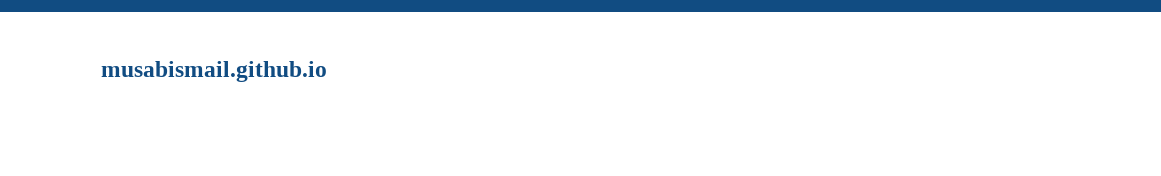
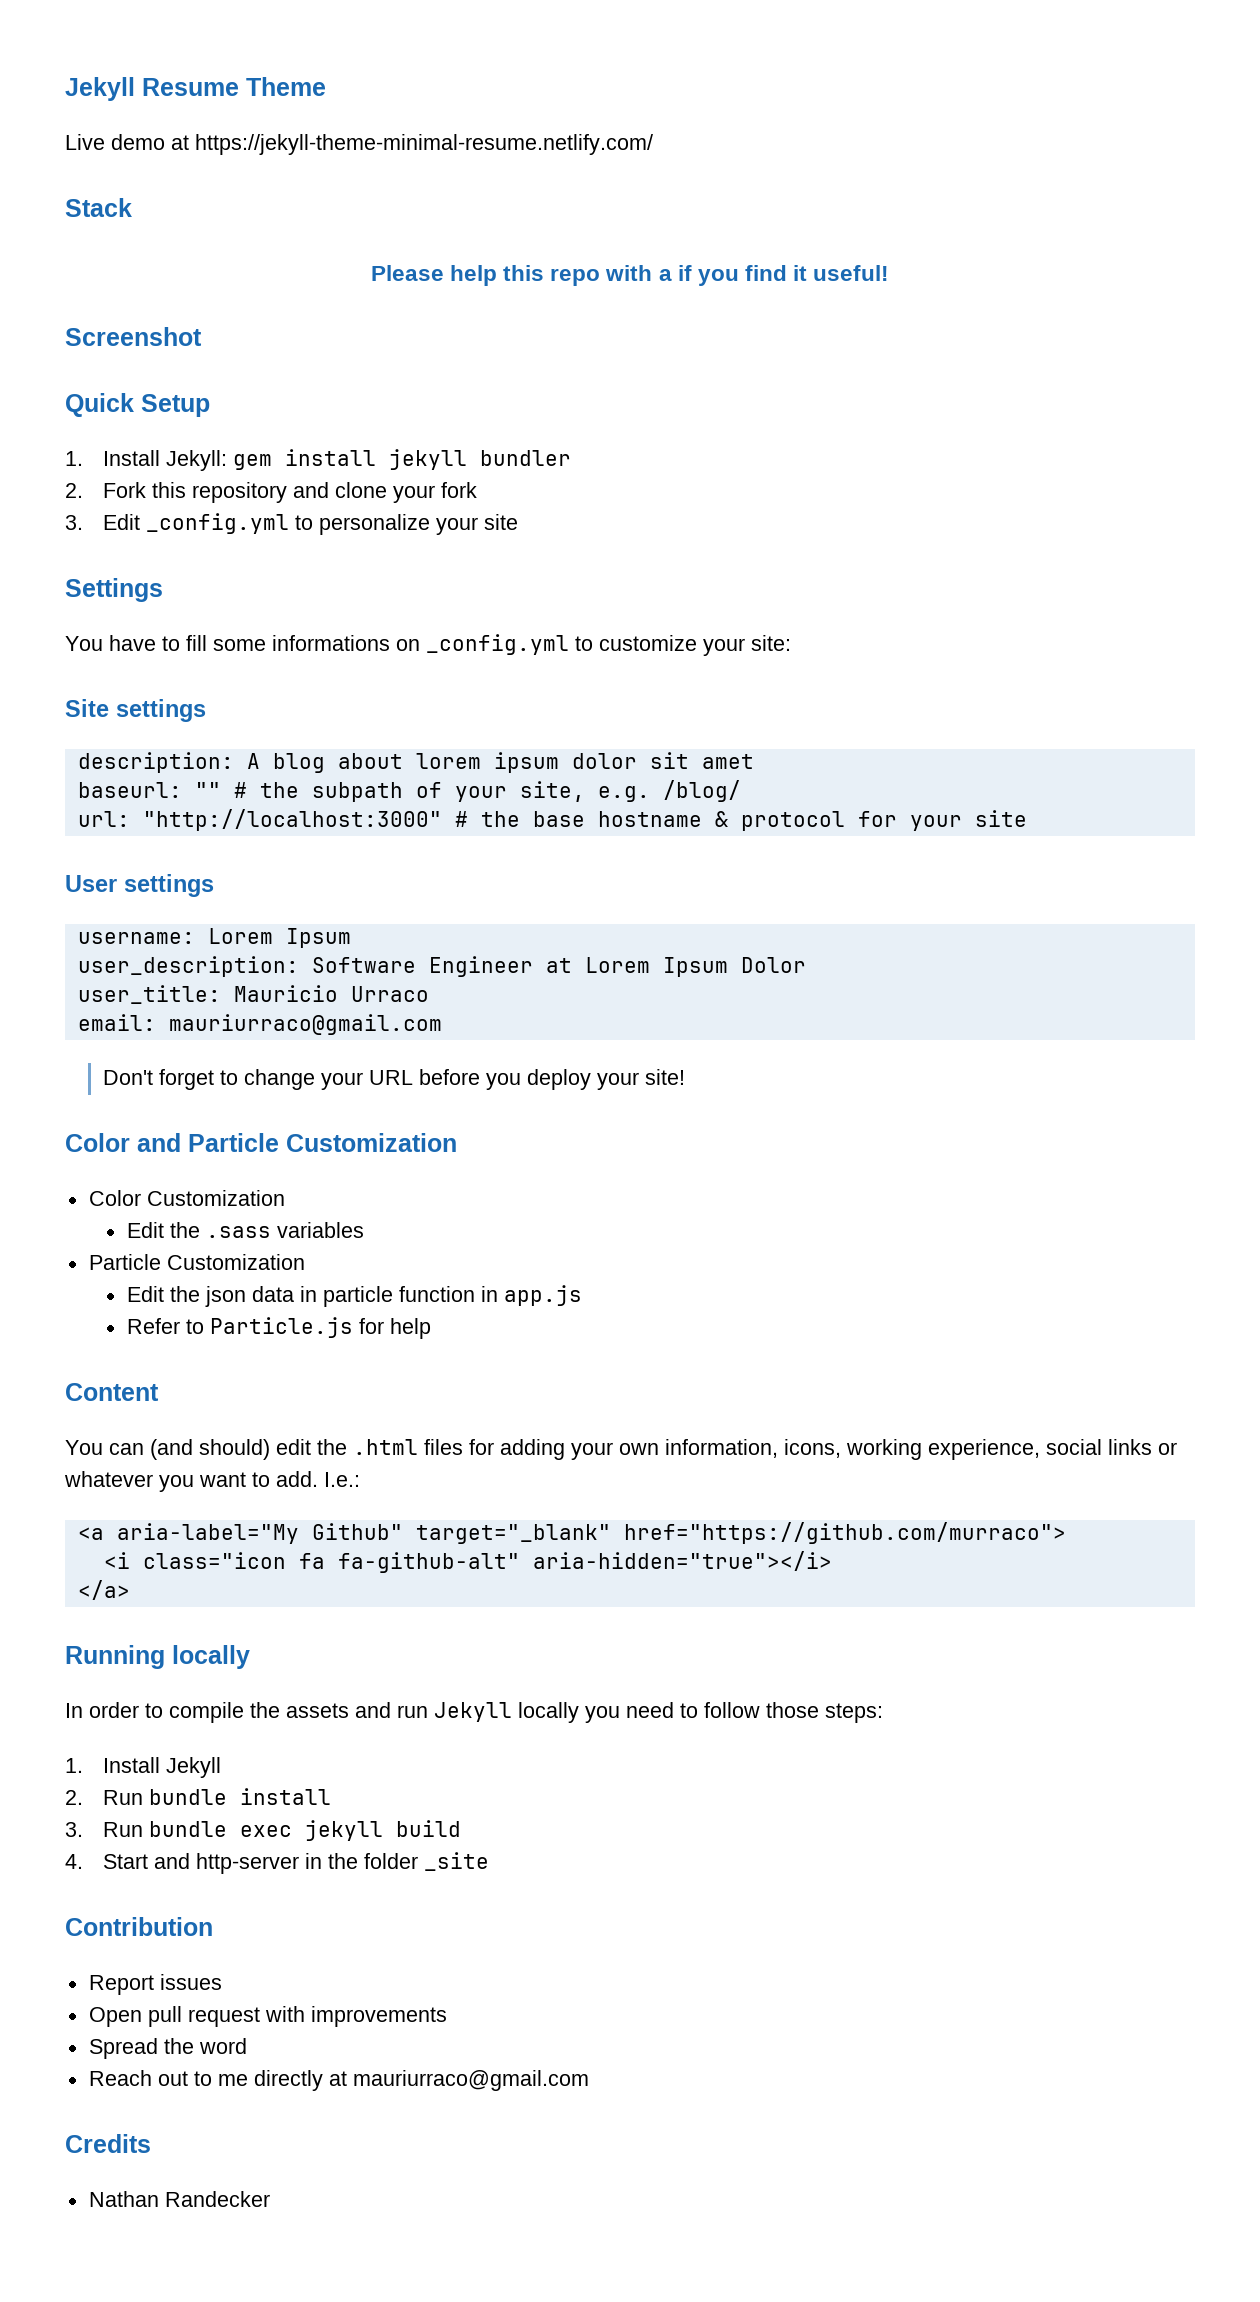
- musabismail.github.io
+ Jekyll Resume Theme
+ Live demo at https://jekyll-theme-minimal-resume.netlify.com/
+ Stack
+ Please help this repo with a if you find it useful!
+ Screenshot
+ Quick Setup
+ 1. Install Jekyll: gem install jekyll bundler
+ 2. Fork this repository and clone your fork
+ 3. Edit _config.yml to personalize your site
+ Settings
+ You have to fill some informations on _config.yml to customize your site:
+ Site settings
+ description: A blog about lorem ipsum dolor sit amet
+ baseurl: "" # the subpath of your site, e.g. /blog/
+ url: "http://localhost:3000" # the base hostname & protocol for your site
+ User settings
+ username: Lorem Ipsum
+ user_description: Software Engineer at Lorem Ipsum Dolor
+ user_title: Mauricio Urraco
+ email: mauriurraco@gmail.com
+ Don't forget to change your URL before you deploy your site!
+ Color and Particle Customization
+ Color Customization
+ Edit the .sass variables
+ Particle Customization
+ Edit the json data in particle function in app.js
+ Refer to Particle.js for help
+ Content
+ You can (and should) edit the .html files for adding your own information, icons, working experience, social links or whatever you want to add. I.e.:
+ <a aria-label="My Github" target="_blank" href="https://github.com/murraco">
+ <i class="icon fa fa-github-alt" aria-hidden="true"></i>
+ </a>
+ Running locally
+ In order to compile the assets and run Jekyll locally you need to follow those steps:
+ 1. Install Jekyll
+ 2. Run bundle install
+ 3. Run bundle exec jekyll build
+ 4. Start and http-server in the folder _site
+ Contribution
+ Report issues
+ Open pull request with improvements
+ Spread the word
+ Reach out to me directly at mauriurraco@gmail.com
+ Credits
+ Nathan Randecker

